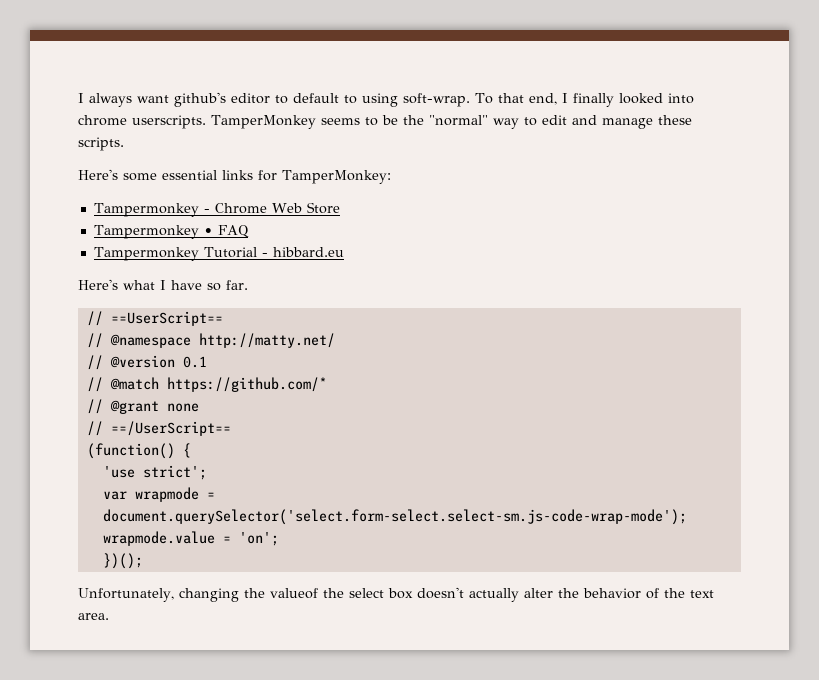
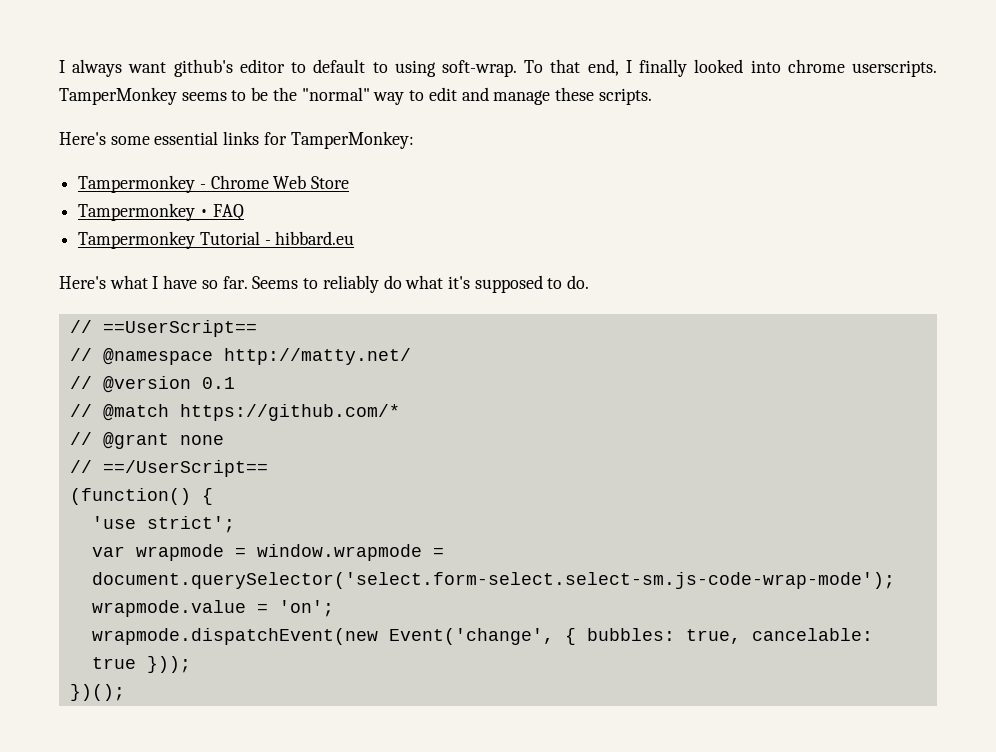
+ Seems to reliably do what it's supposed to do.
- var wrapmode = document.querySelector('select.form-select.select-sm.js-code-wrap-mode');
+ var wrapmode = window.wrapmode = document.querySelector('select.form-select.select-sm.js-code-wrap-mode');
+ wrapmode.dispatchEvent(new Event('change', { bubbles: true, cancelable: true }));
  })();
- Unfortunately, changing the valueof the select box doesn't actually alter the behavior of the text area.

